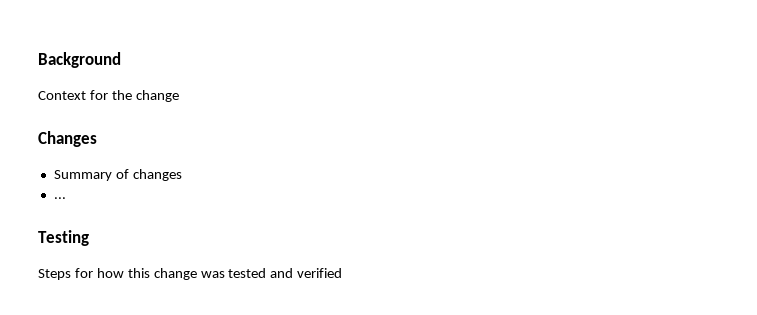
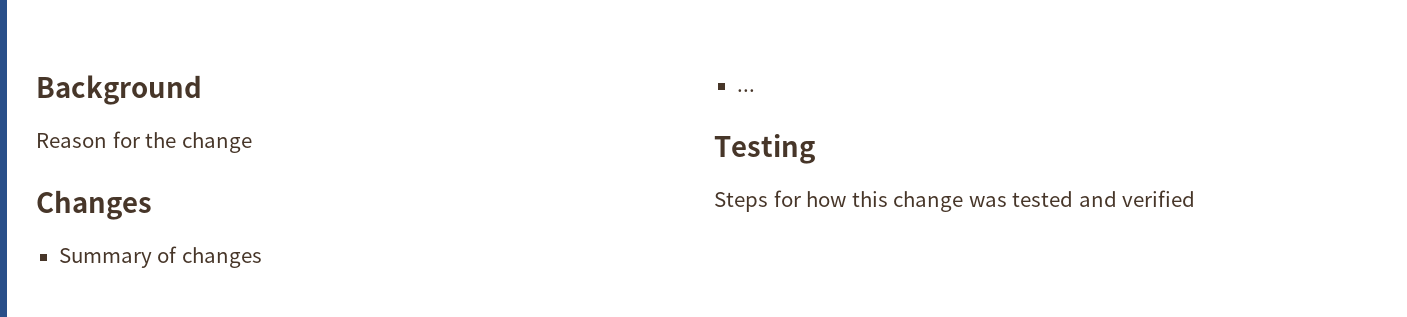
- Context for the change
+ Reason for the change

